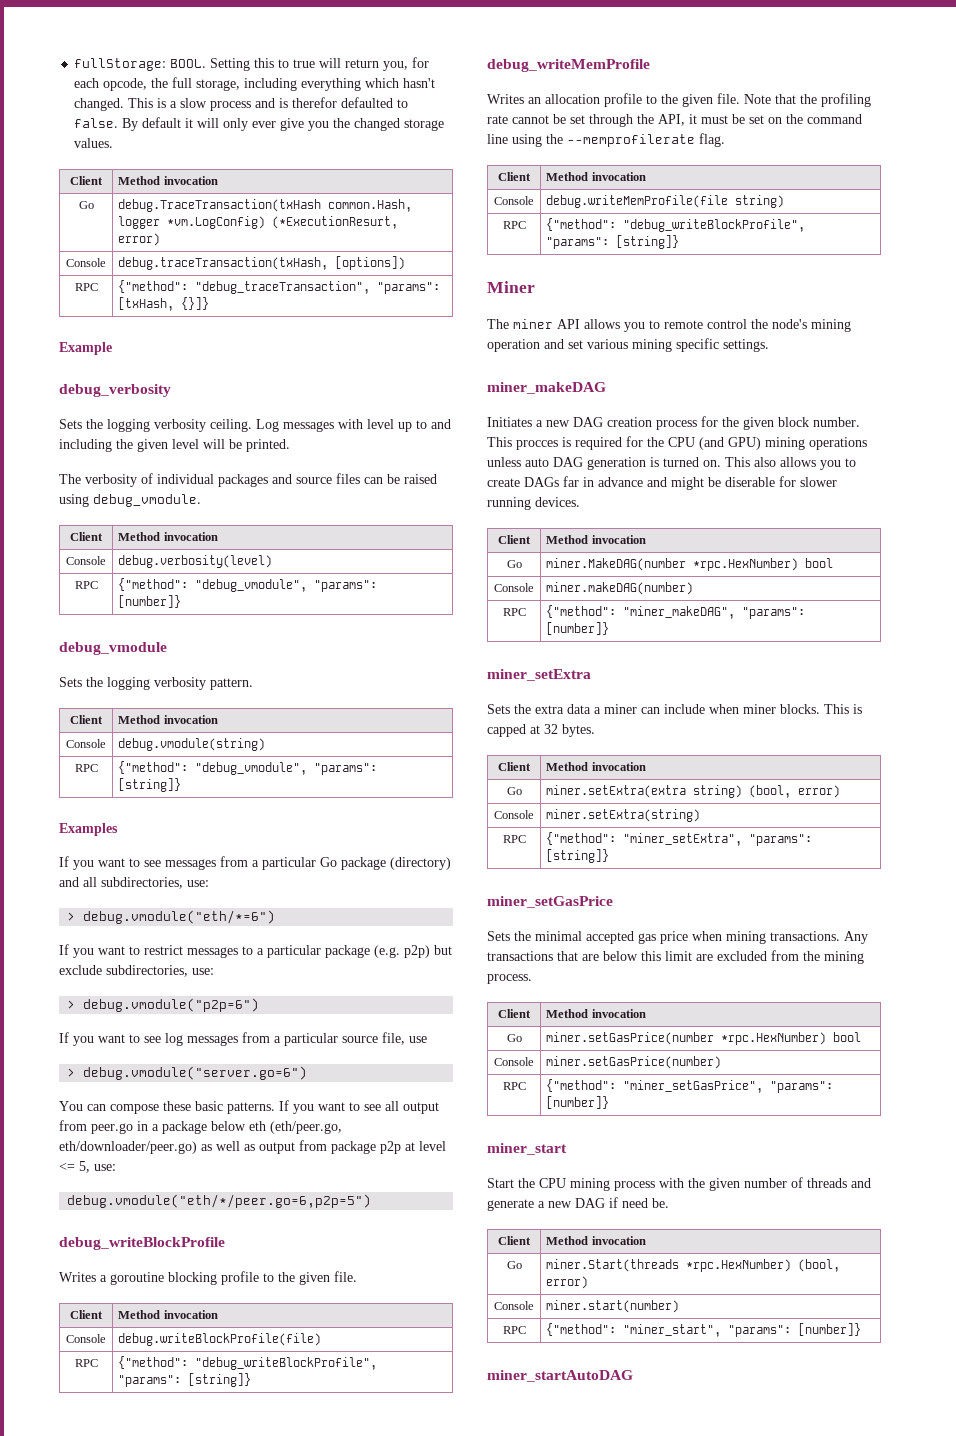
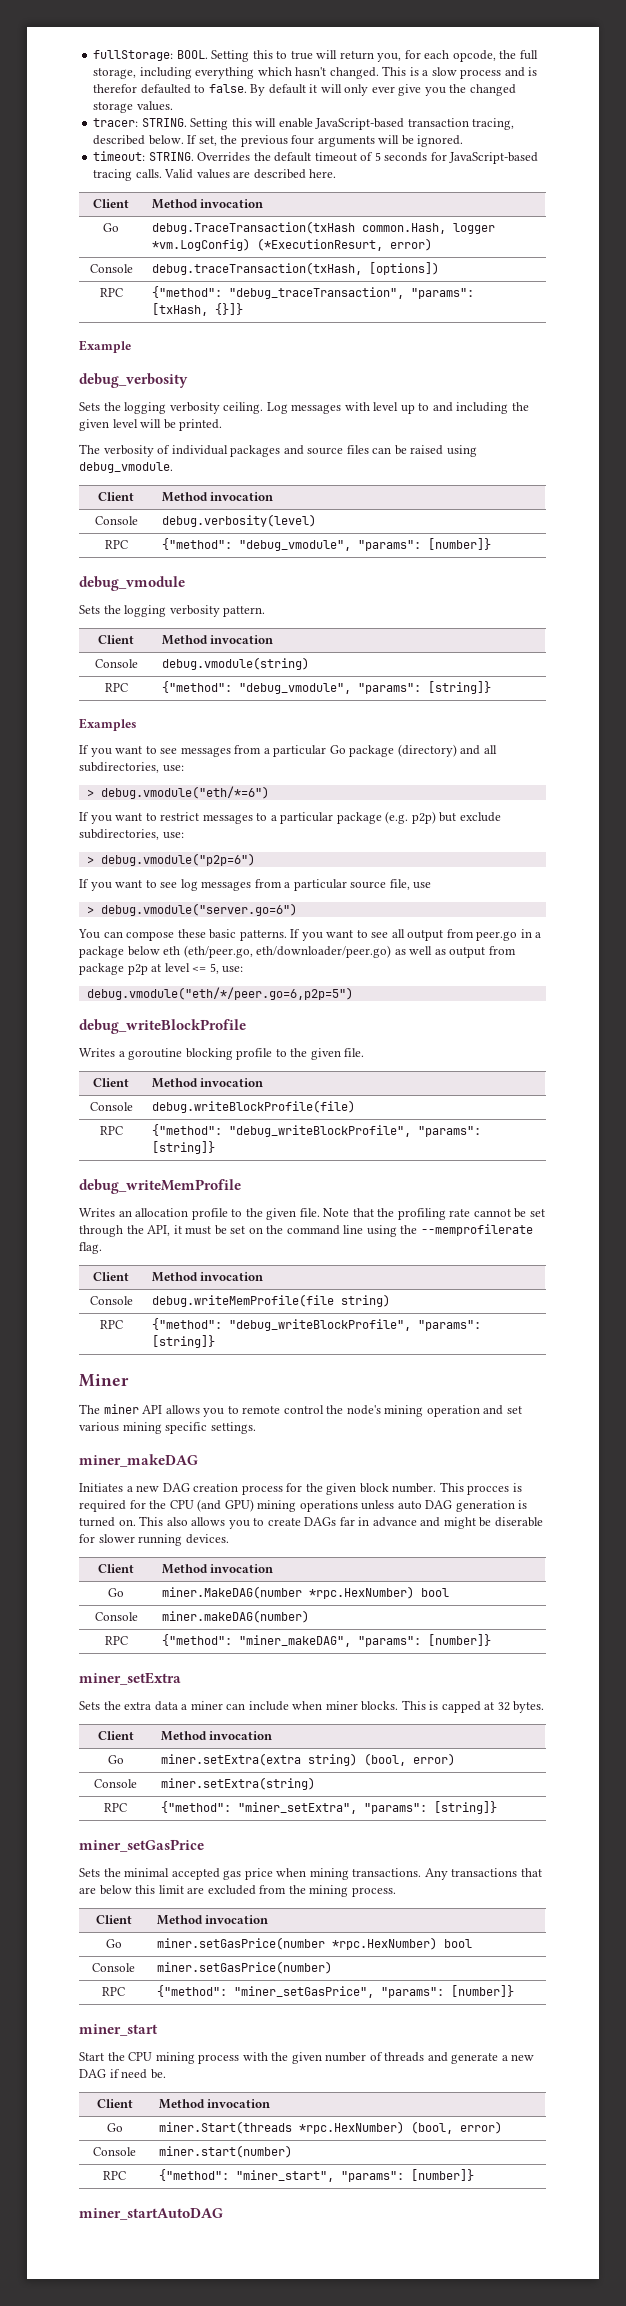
+ tracer: STRING. Setting this will enable JavaScript-based transaction tracing, described below. If set, the previous four arguments will be ignored.
+ timeout: STRING. Overrides the default timeout of 5 seconds for JavaScript-based tracing calls. Valid values are described here.

